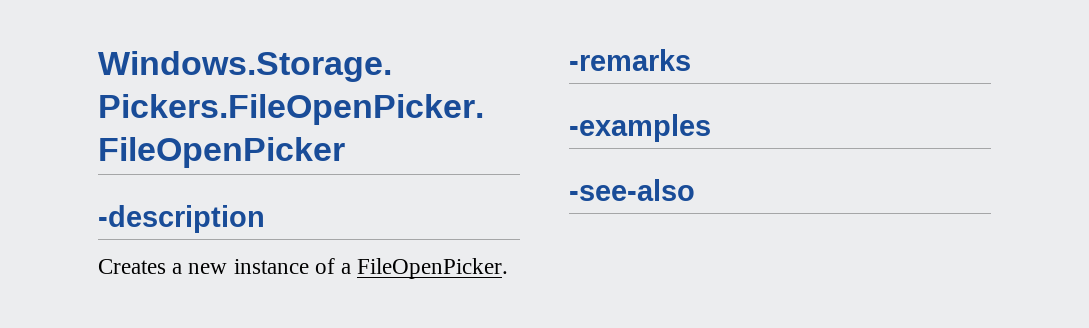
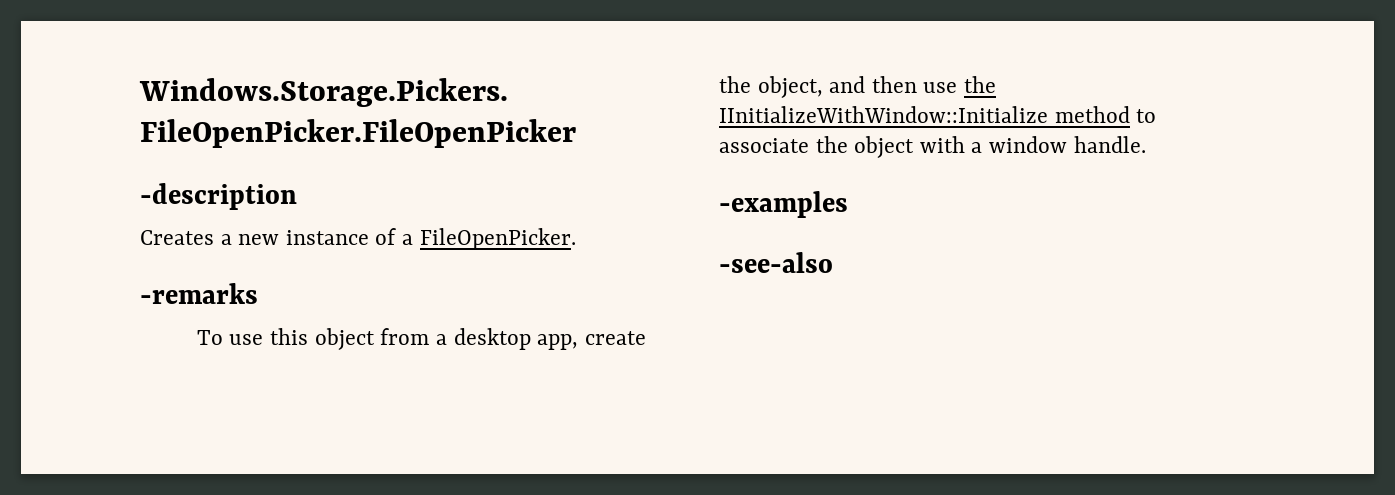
+ To use this object from a desktop app, create the object, and then use the IInitializeWithWindow::Initialize method to associate the object with a window handle.

